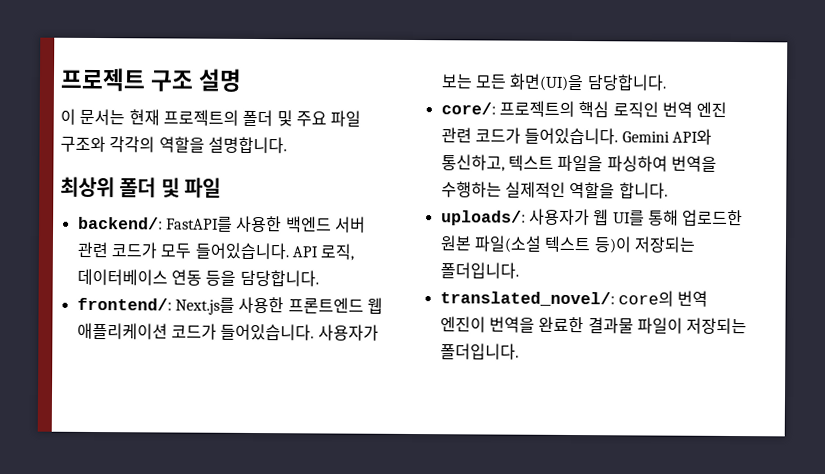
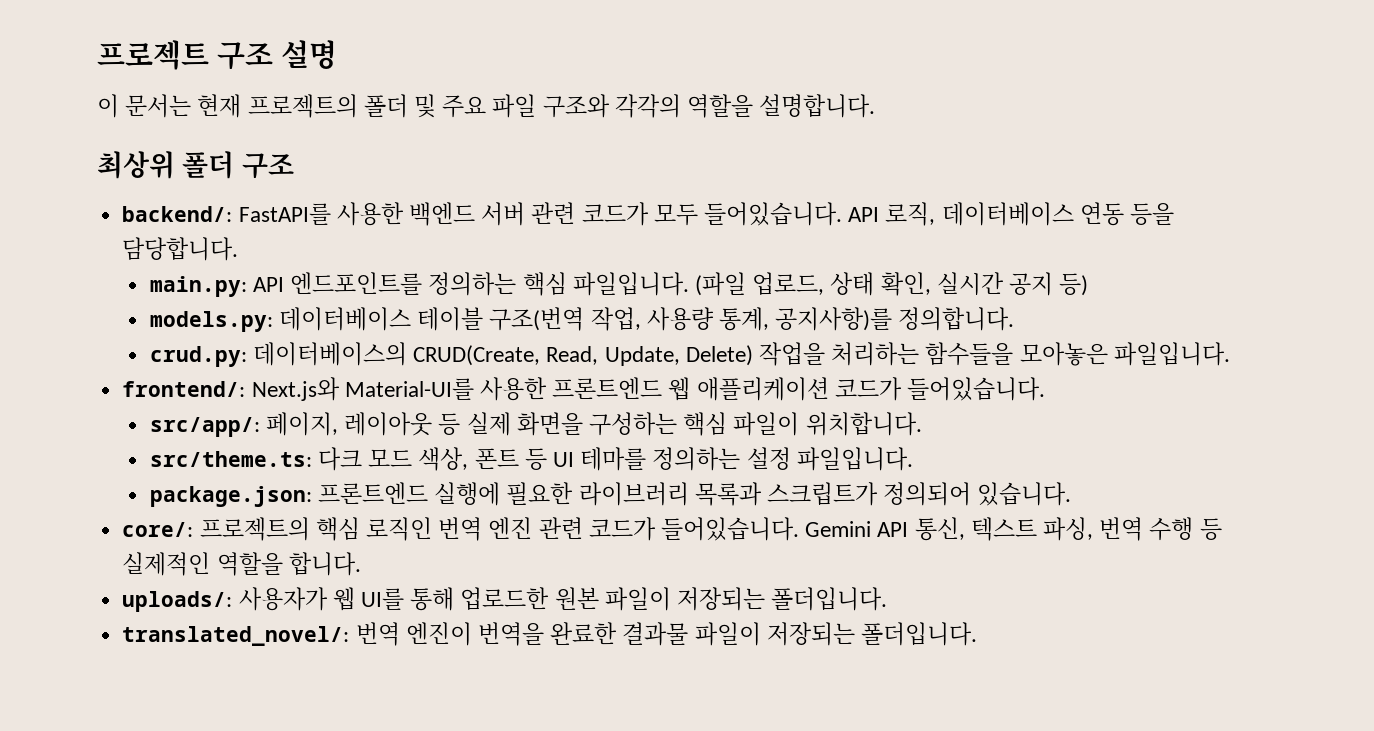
- 최상위 폴더 및 파일
+ 최상위 폴더 구조
+ main.py: API 엔드포인트를 정의하는 핵심 파일입니다. (파일 업로드, 상태 확인, 실시간 공지 등)
+ models.py: 데이터베이스 테이블 구조(번역 작업, 사용량 통계, 공지사항)를 정의합니다.
+ crud.py: 데이터베이스의 CRUD(Create, Read, Update, Delete) 작업을 처리하는 함수들을 모아놓은 파일입니다.
- frontend/: Next.js를 사용한 프론트엔드 웹 애플리케이션 코드가 들어있습니다. 사용자가 보는 모든 화면(UI)을 담당합니다.
+ frontend/: Next.js와 Material-UI를 사용한 프론트엔드 웹 애플리케이션 코드가 들어있습니다.
+ src/app/: 페이지, 레이아웃 등 실제 화면을 구성하는 핵심 파일이 위치합니다.
+ src/theme.ts: 다크 모드 색상, 폰트 등 UI 테마를 정의하는 설정 파일입니다.
+ package.json: 프론트엔드 실행에 필요한 라이브러리 목록과 스크립트가 정의되어 있습니다.
- Gemini API와 통신하고, 텍스트 파일을 파싱하여 번역을 수행하는 실제적인 역할을 합니다.
+ Gemini API 통신, 텍스트 파싱, 번역 수행 등 실제적인 역할을 합니다.
- uploads/: 사용자가 웹 UI를 통해 업로드한 원본 파일(소설 텍스트 등)이 저장되는 폴더입니다.
+ uploads/: 사용자가 웹 UI를 통해 업로드한 원본 파일이 저장되는 폴더입니다.
- translated_novel/: core의 번역 엔진이 번역을 완료한 결과물 파일이 저장되는 폴더입니다.
+ translated_novel/: 번역 엔진이 번역을 완료한 결과물 파일이 저장되는 폴더입니다.

